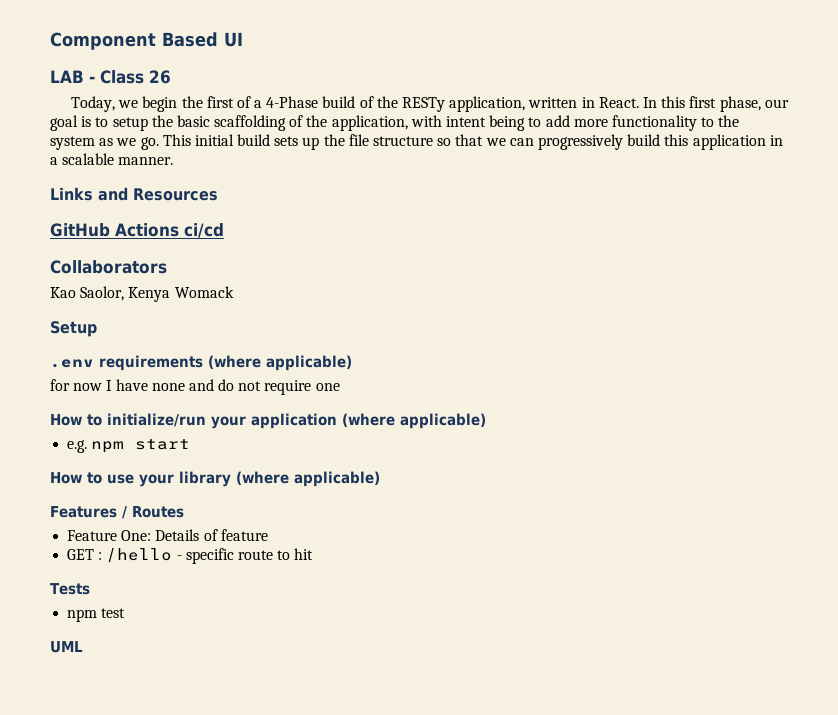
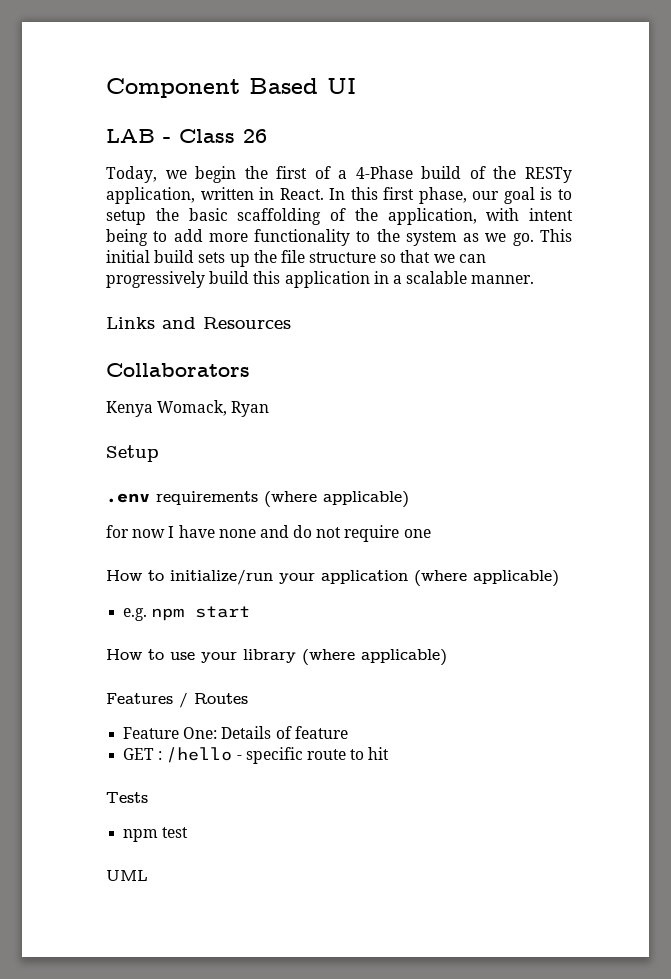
- GitHub Actions ci/cd
  Collaborators
- Kao Saolor, Kenya Womack
+ Kenya Womack, Ryan

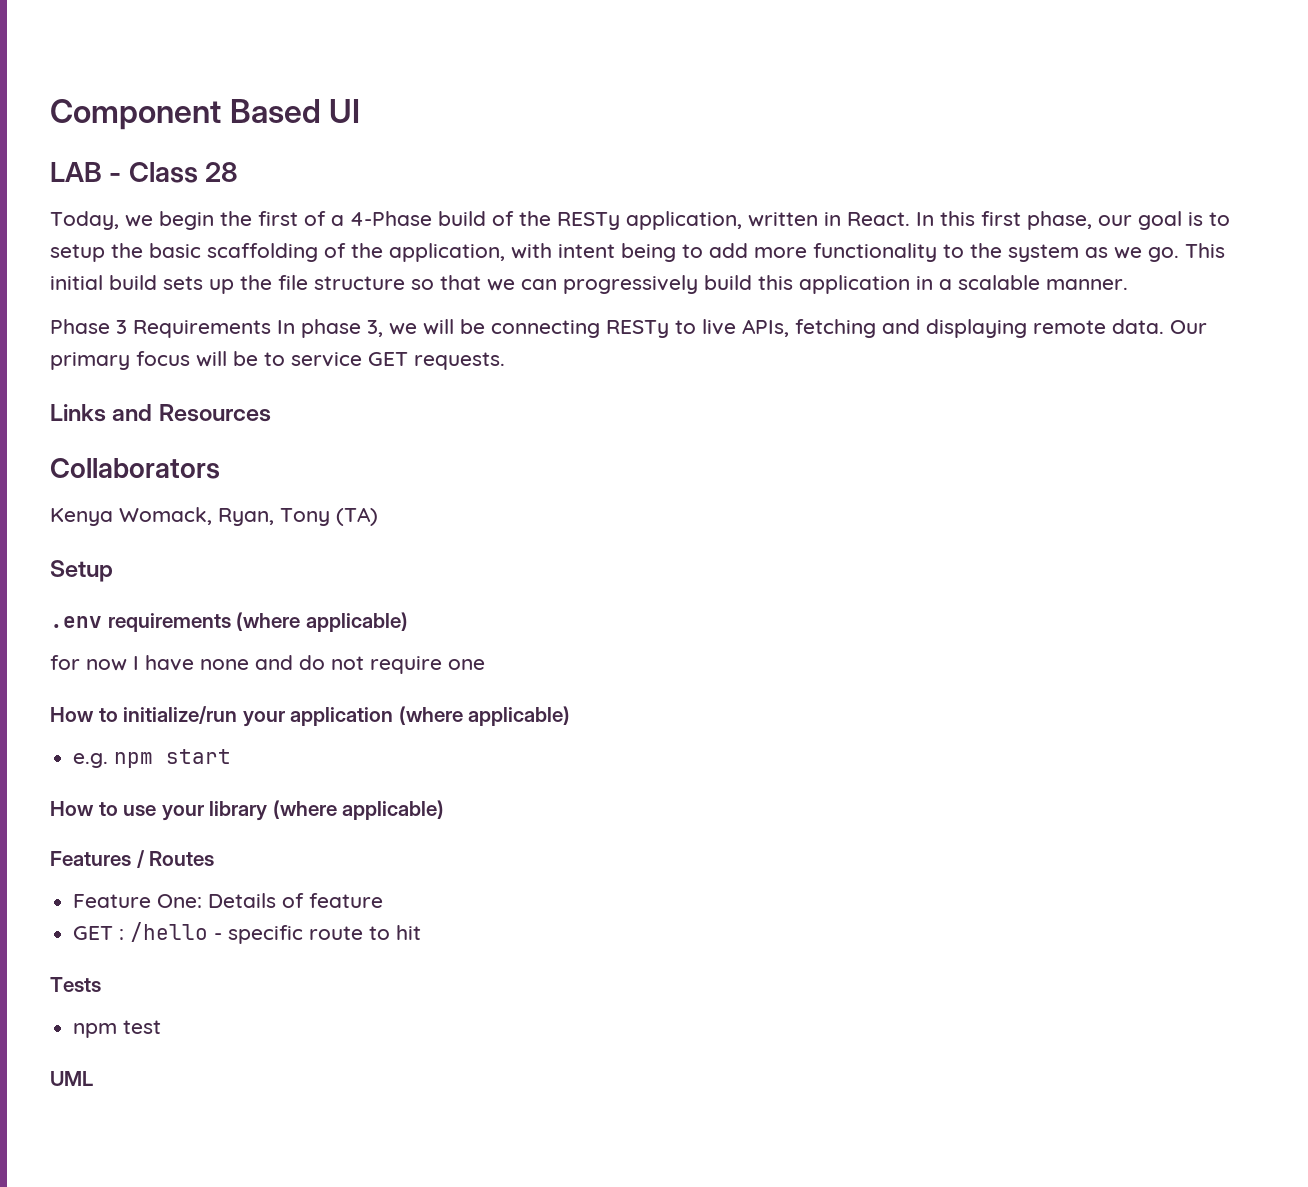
- LAB - Class 26
+ LAB - Class 28
+ Phase 3 Requirements In phase 3, we will be connecting RESTy to live APIs, fetching and displaying remote data. Our primary focus will be to service GET requests.
- Kenya Womack, Ryan
+ Kenya Womack, Ryan, Tony (TA)

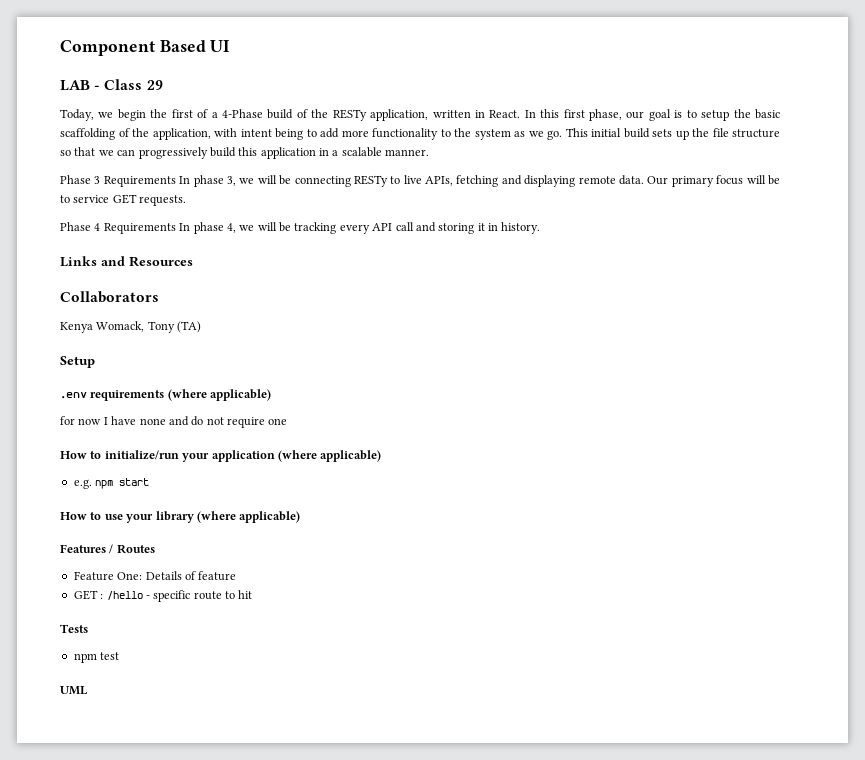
- LAB - Class 28
+ LAB - Class 29
+ Phase 4 Requirements In phase 4, we will be tracking every API call and storing it in history.
- Kenya Womack, Ryan, Tony (TA)
+ Kenya Womack, Tony (TA)

